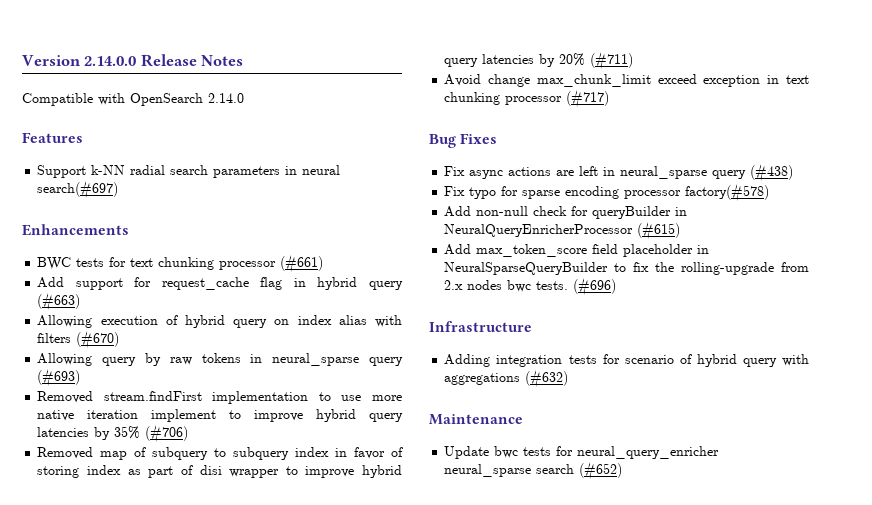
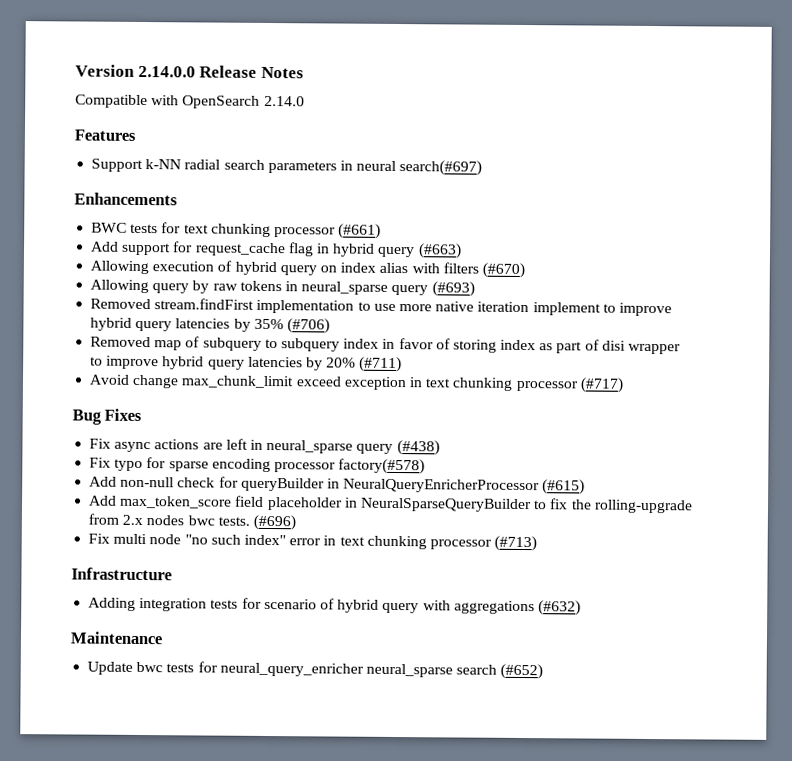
+ Fix multi node "no such index" error in text chunking processor (#713)

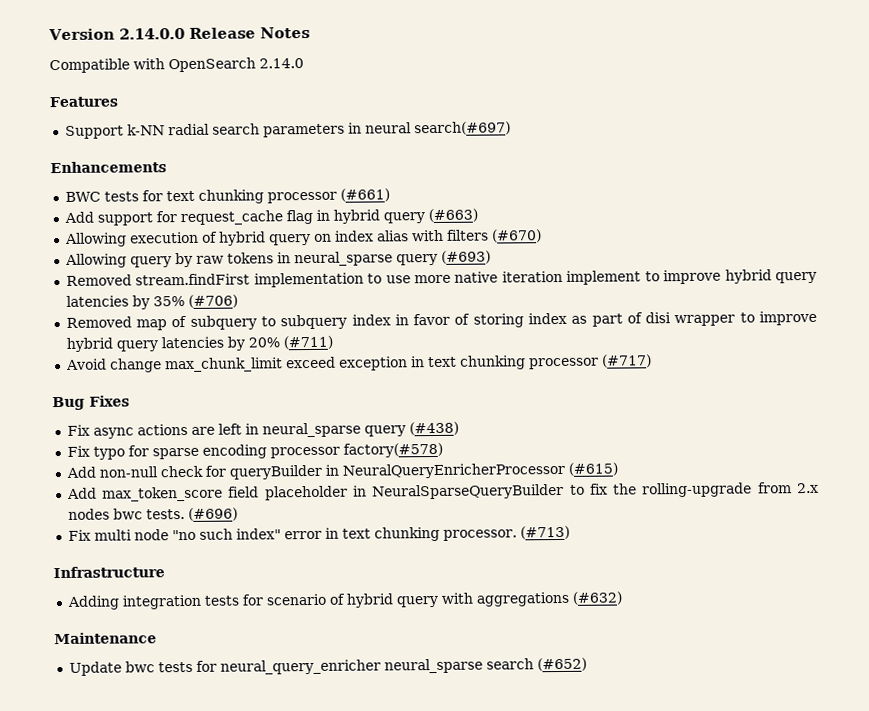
- Fix multi node "no such index" error in text chunking processor (#713)
+ Fix multi node "no such index" error in text chunking processor. (#713)

